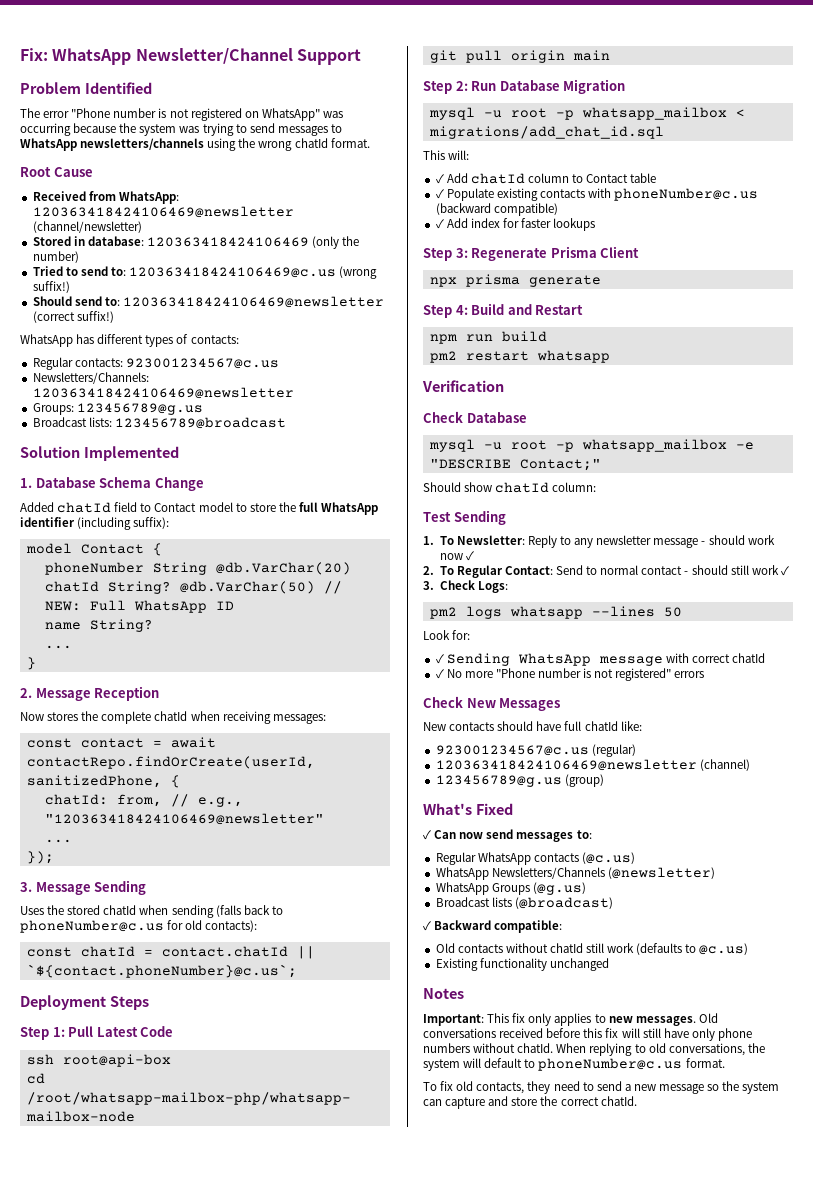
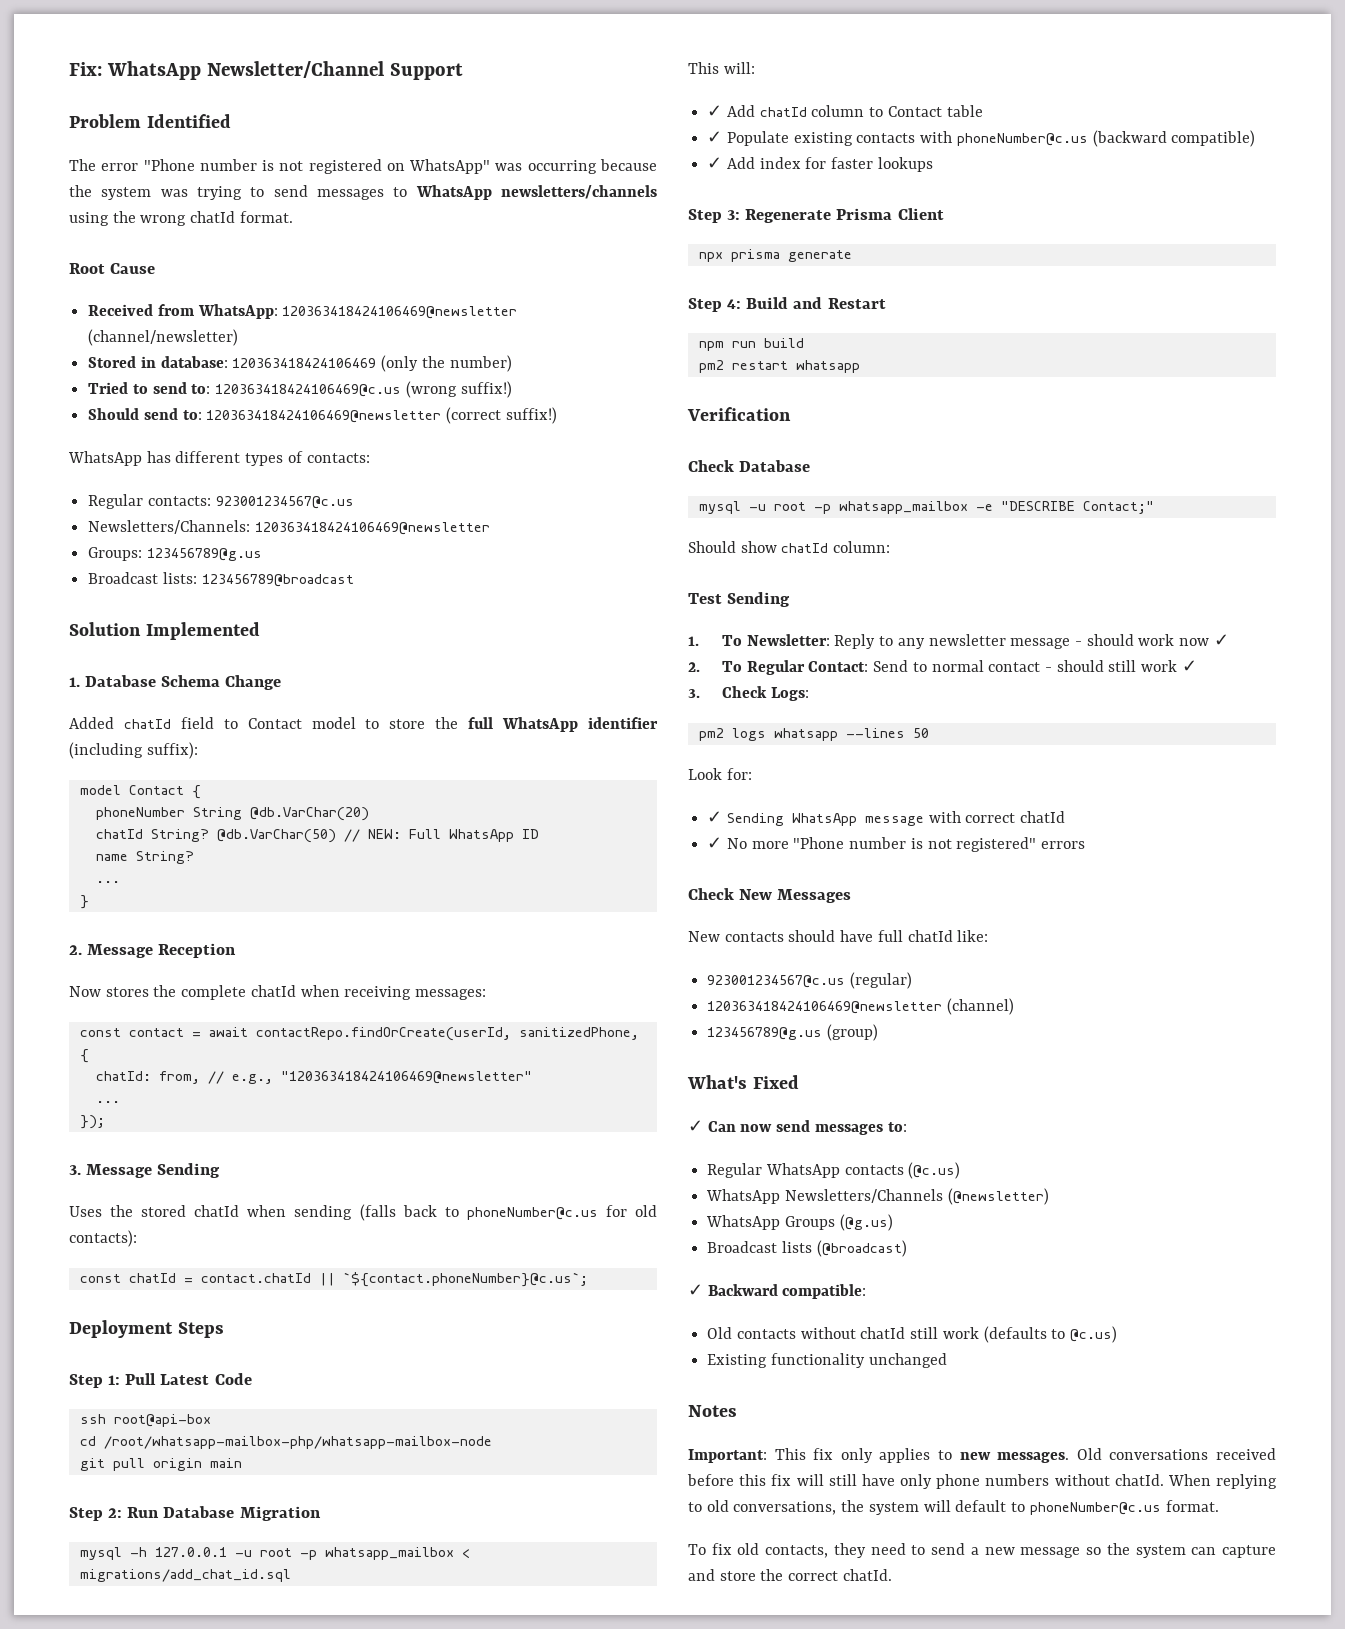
- mysql -u root -p whatsapp_mailbox < migrations/add_chat_id.sql
+ mysql -h 127.0.0.1 -u root -p whatsapp_mailbox < migrations/add_chat_id.sql

